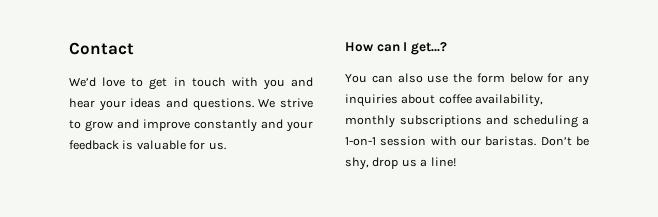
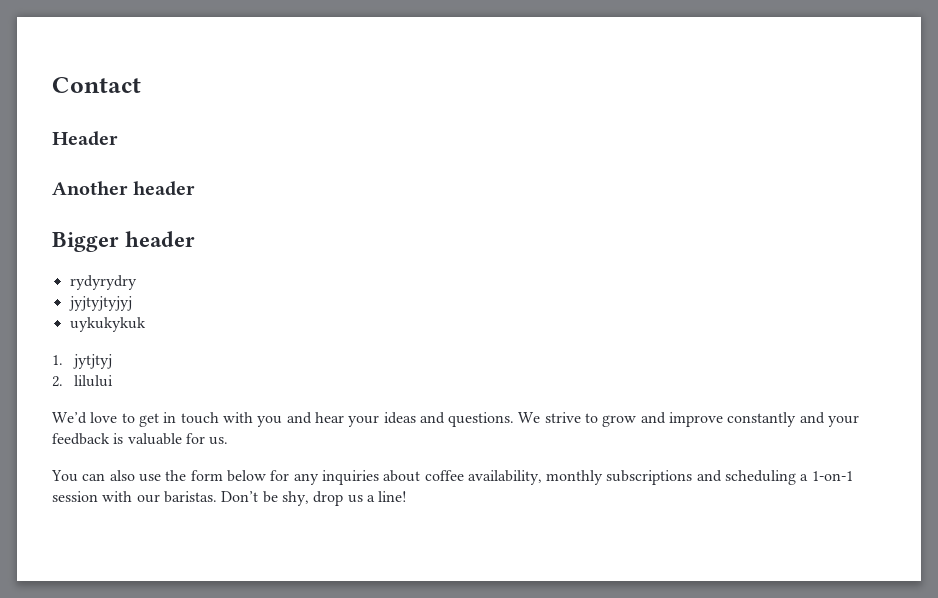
+ Header
+ Another header
+ Bigger header
+ rydyrydry
+ jyjtyjtyjyj
+ uykukykuk
+ 1. jytjtyj
+ 2. lilului
- How can I get…?

